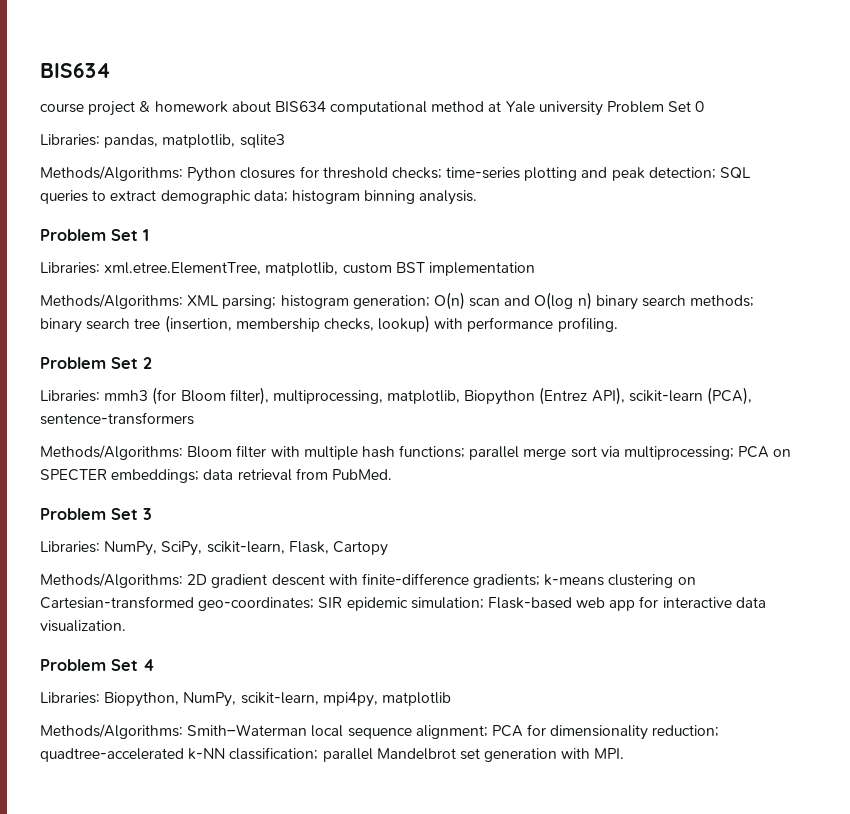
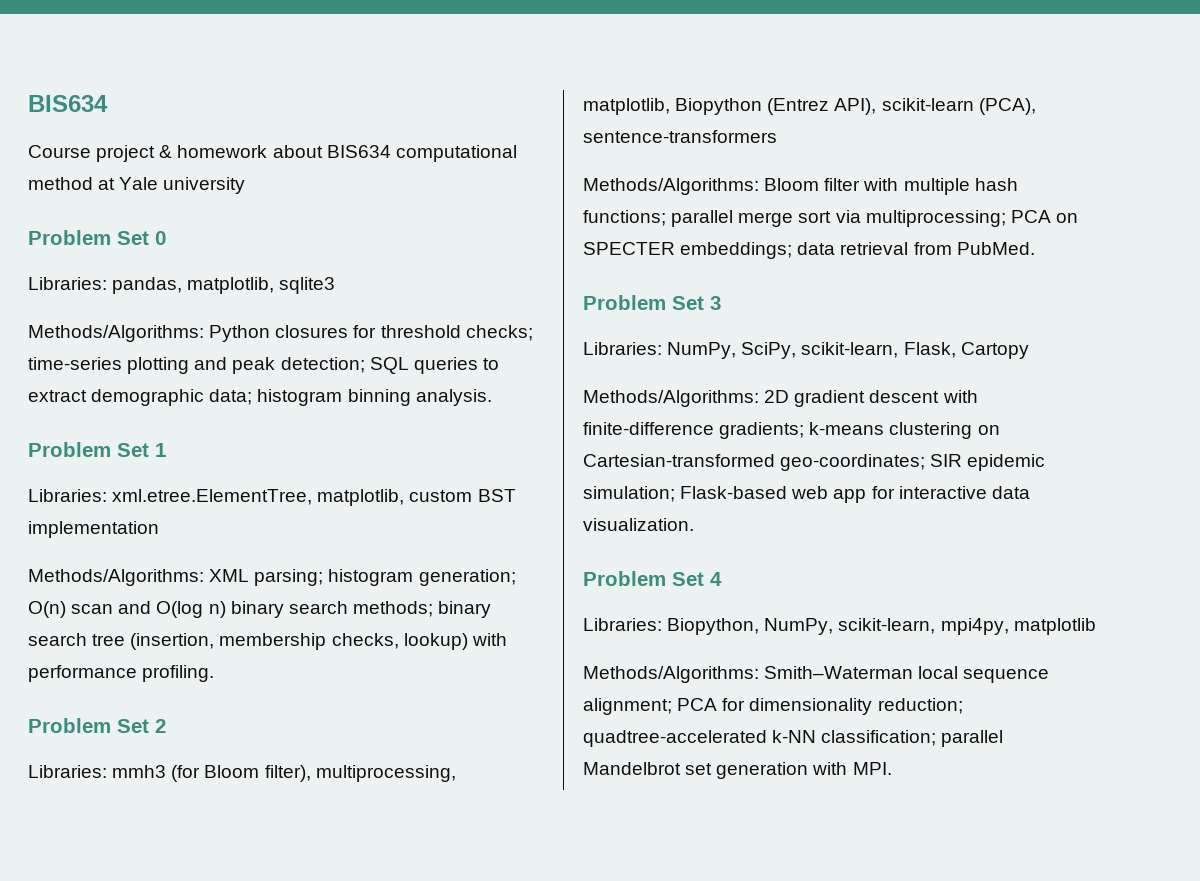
- course project & homework about BIS634 computational method at Yale university Problem Set 0
+ Course project & homework about BIS634 computational method at Yale university
+ Problem Set 0

